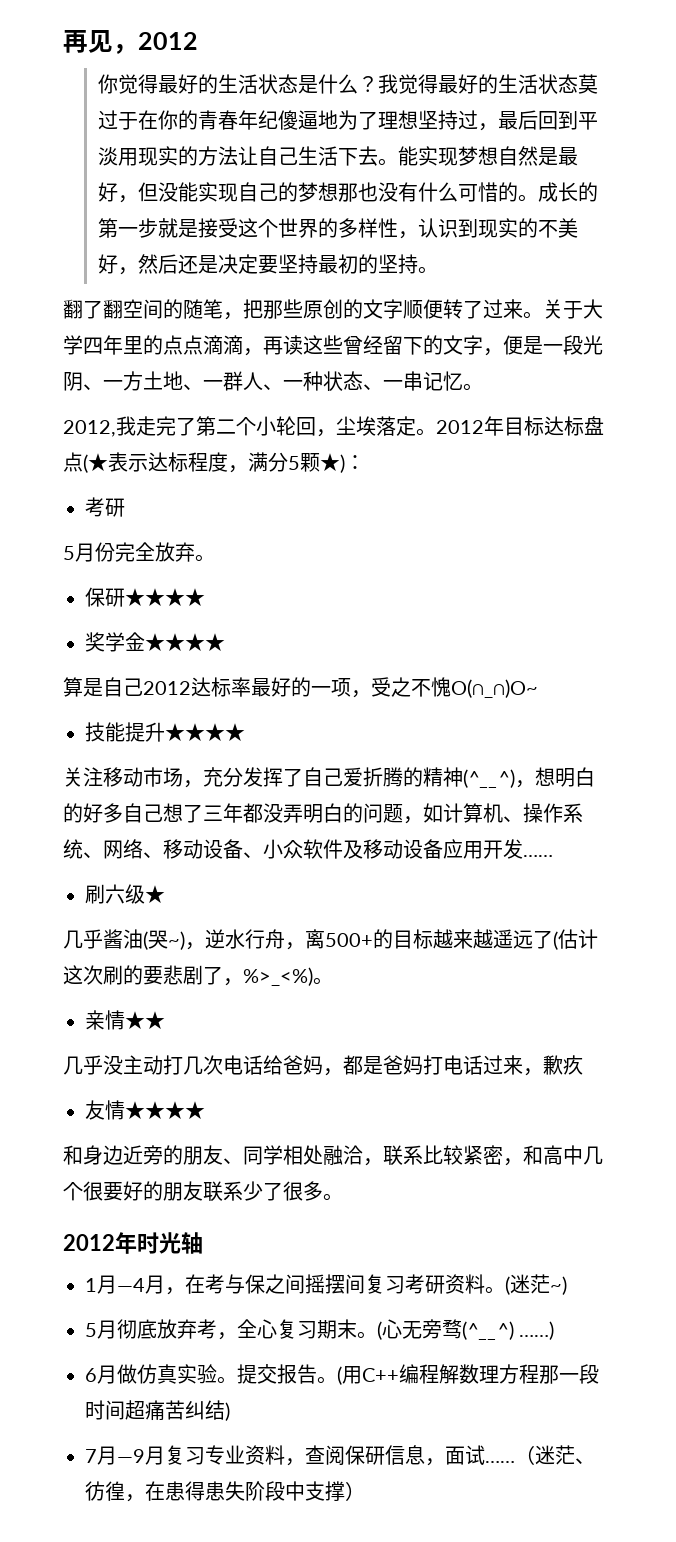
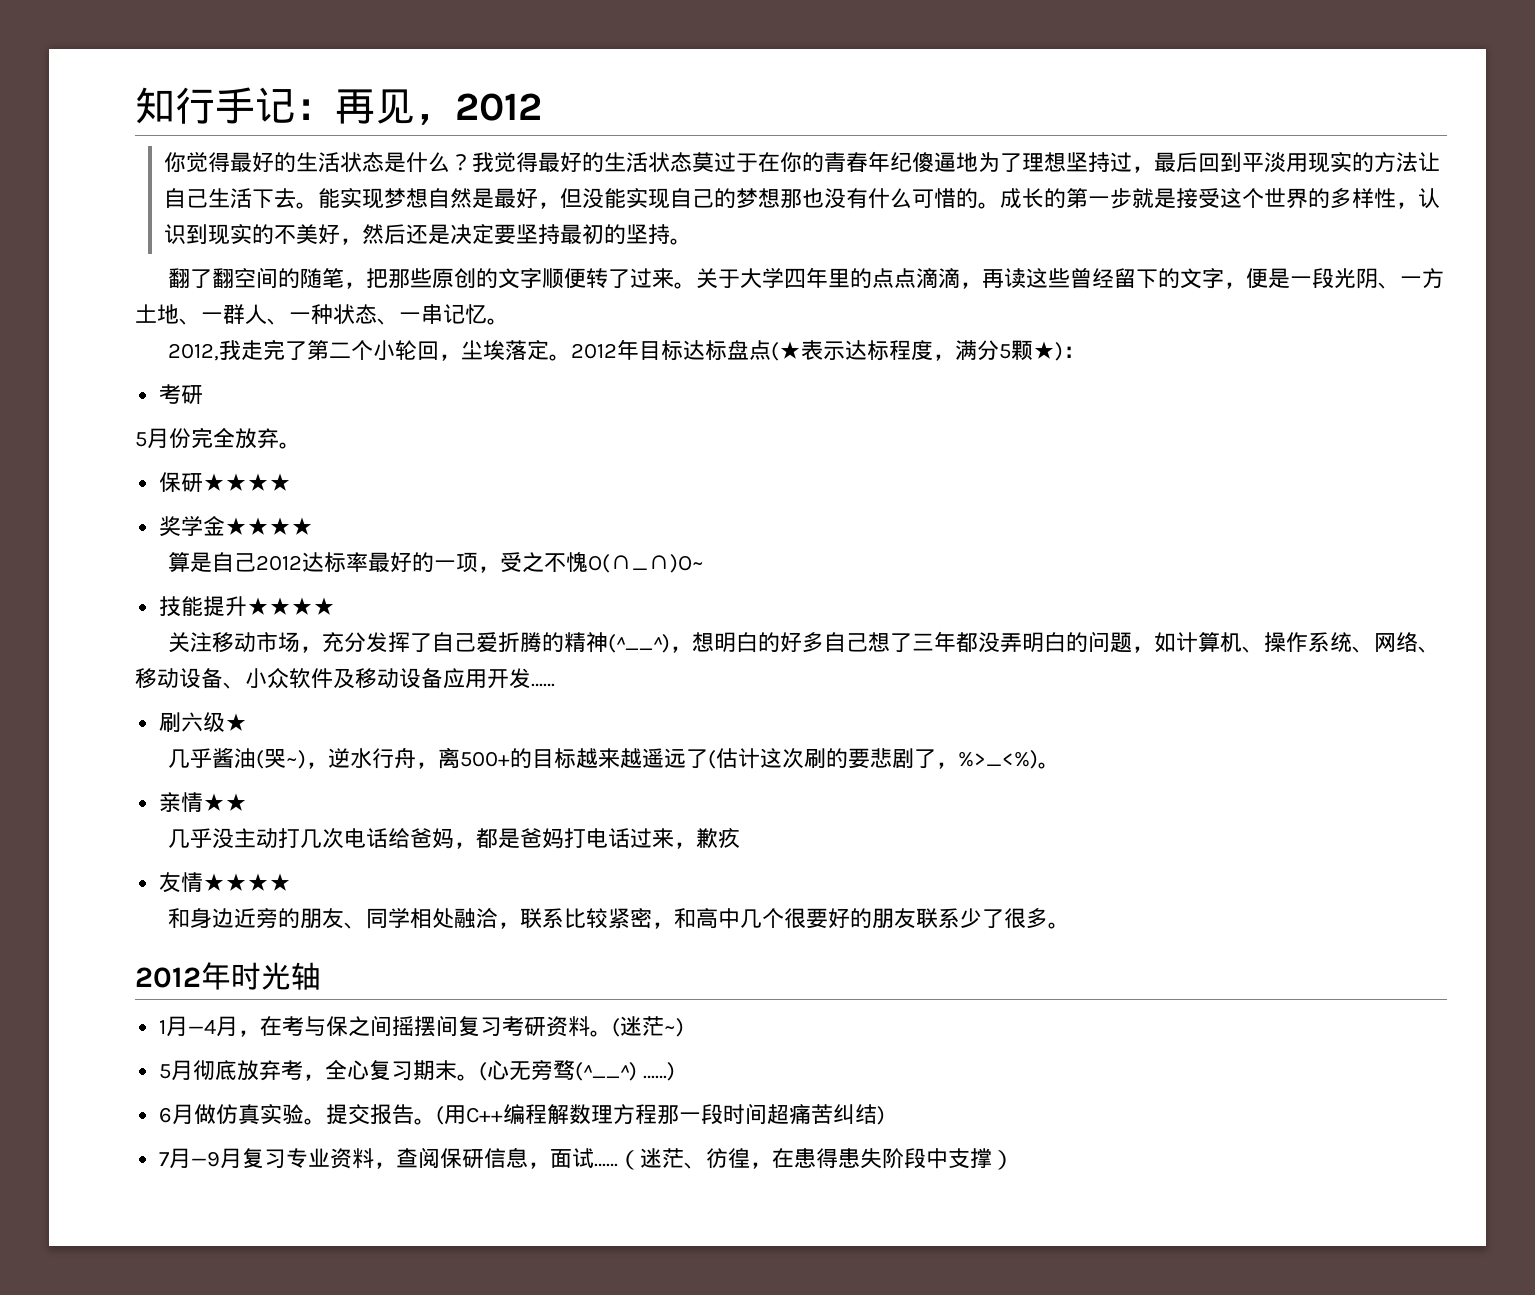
- 再见，2012
+ 知行手记：再见，2012

